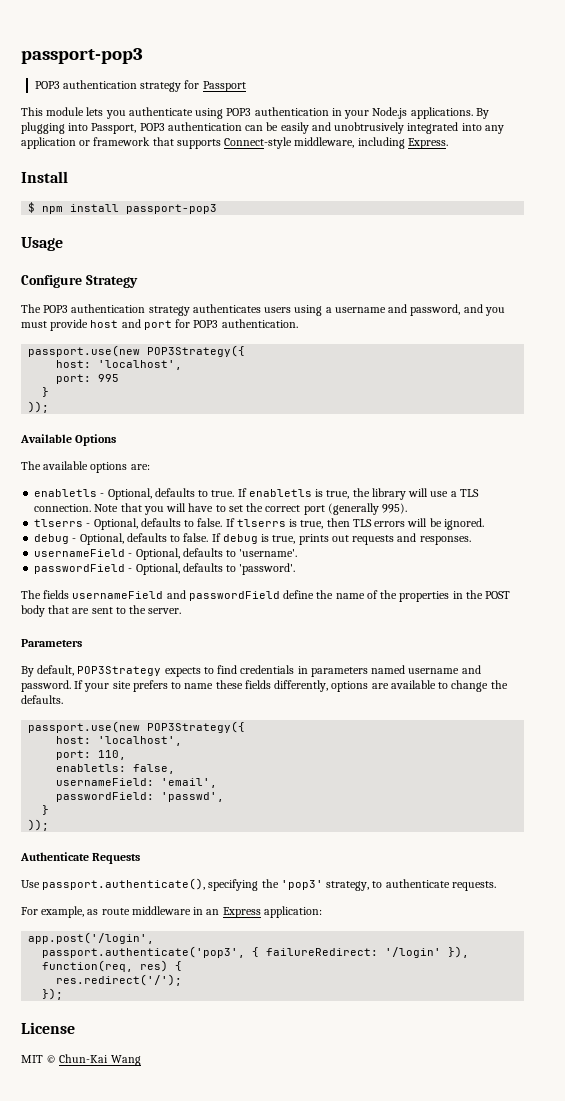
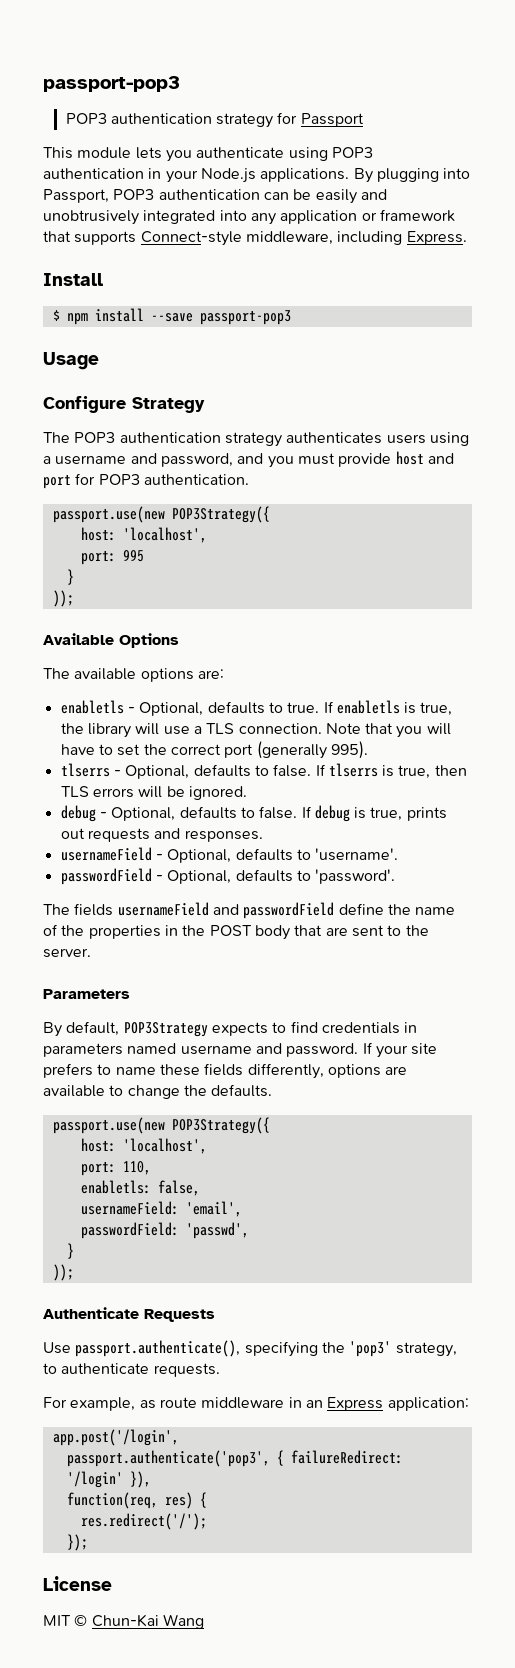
- $ npm install passport-pop3
+ $ npm install --save passport-pop3

